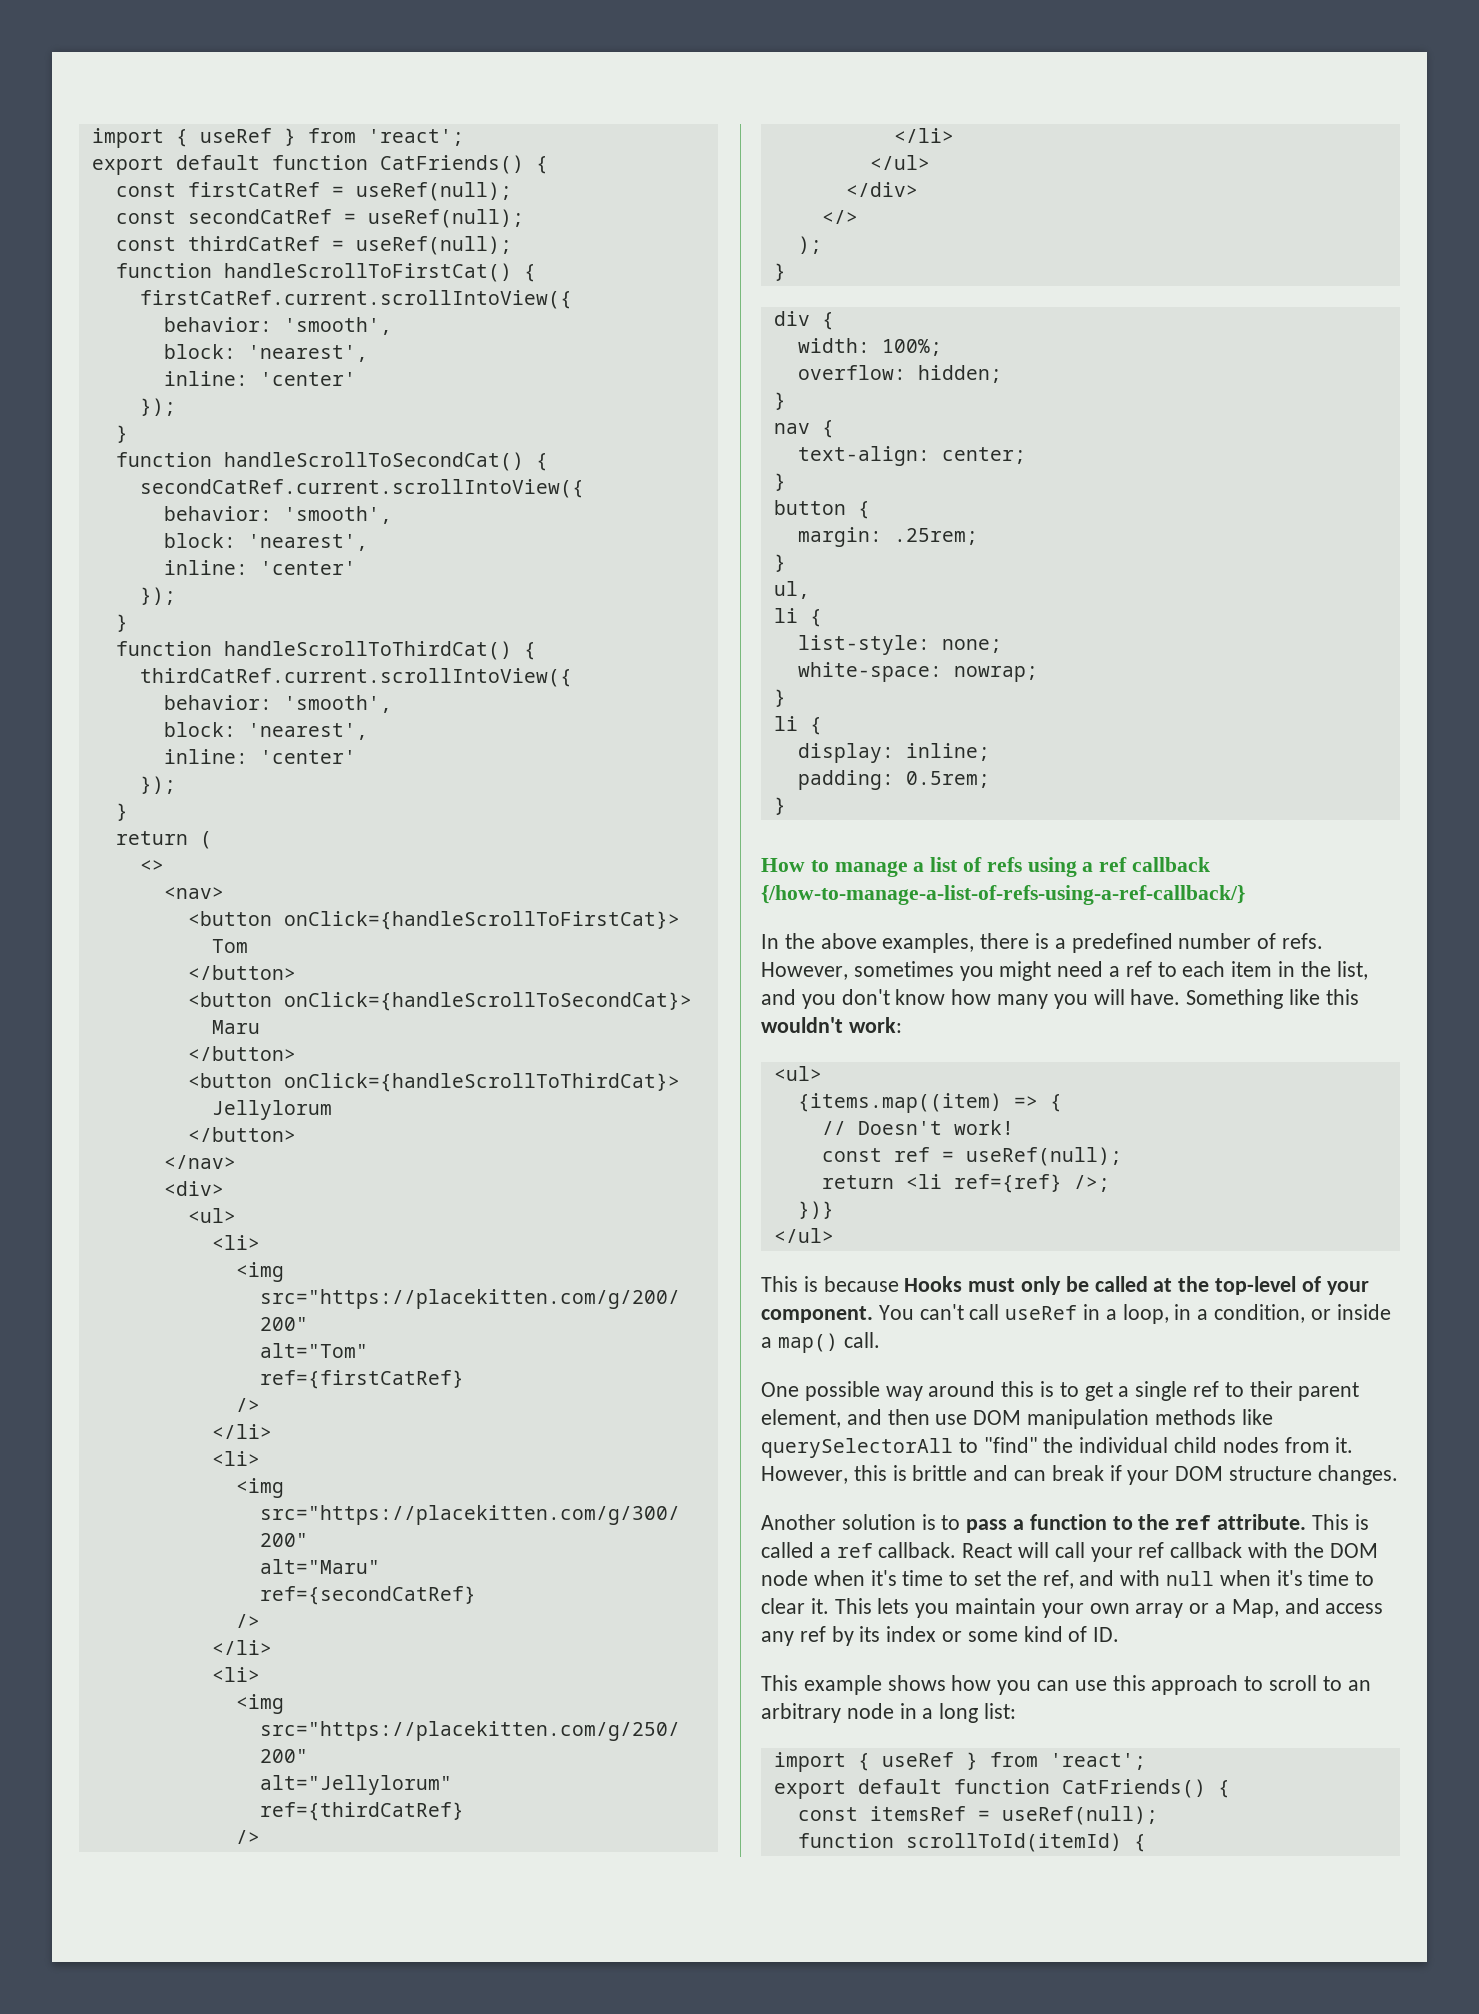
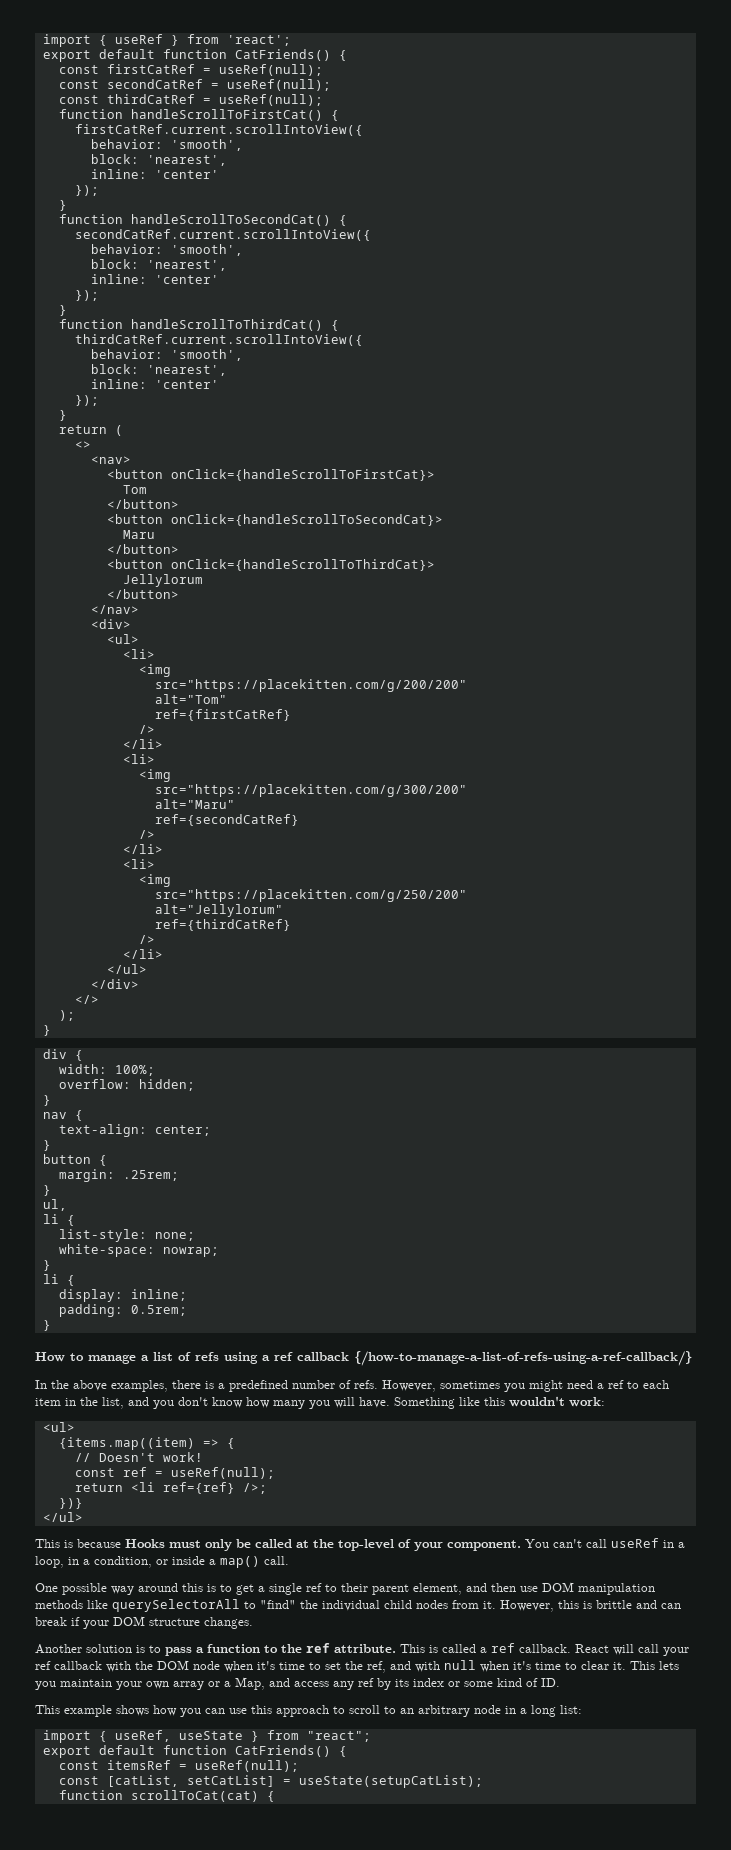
  This example shows how you can use this approach to scroll to an arbitrary node in a long list:
- import { useRef } from 'react';
+ import { useRef, useState } from "react";
- function scrollToId(itemId) {
+ const [catList, setCatList] = useState(setupCatList);
+ function scrollToCat(cat) {

